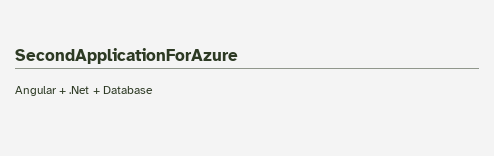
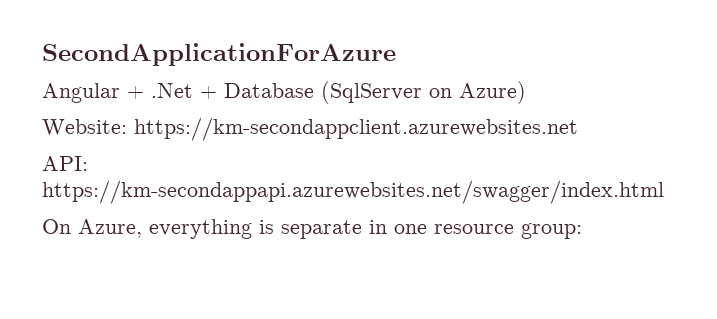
- Angular + .Net + Database
+ Angular + .Net + Database (SqlServer on Azure)
+ Website: https://km-secondappclient.azurewebsites.net
+ API: https://km-secondappapi.azurewebsites.net/swagger/index.html
+ On Azure, everything is separate in one resource group:

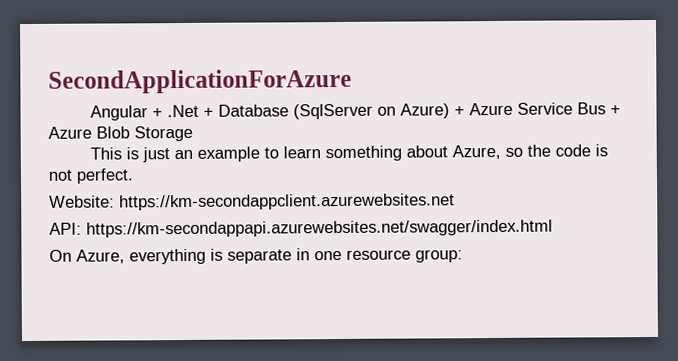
- Angular + .Net + Database (SqlServer on Azure)
+ Angular + .Net + Database (SqlServer on Azure) + Azure Service Bus + Azure Blob Storage
+ This is just an example to learn something about Azure, so the code is not perfect.

